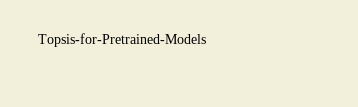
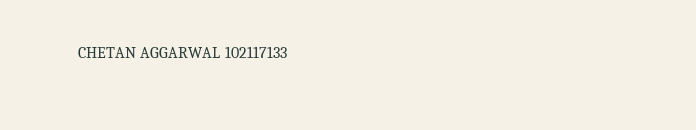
- Topsis-for-Pretrained-Models
+ CHETAN AGGARWAL 102117133

